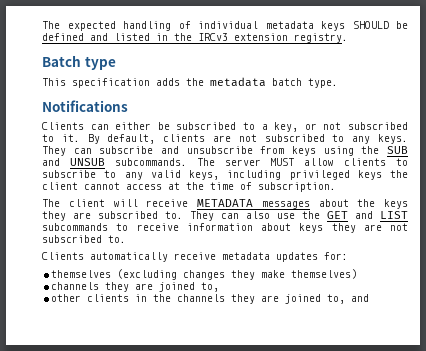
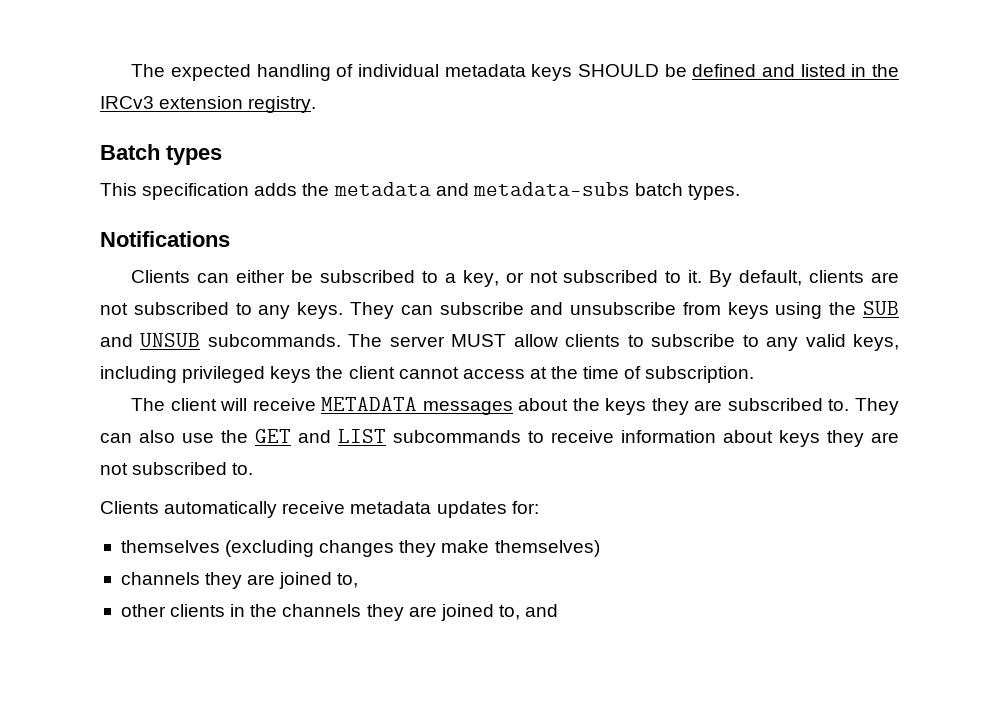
- Batch type
+ Batch types
- This specification adds the metadata batch type.
+ This specification adds the metadata and metadata-subs batch types.

